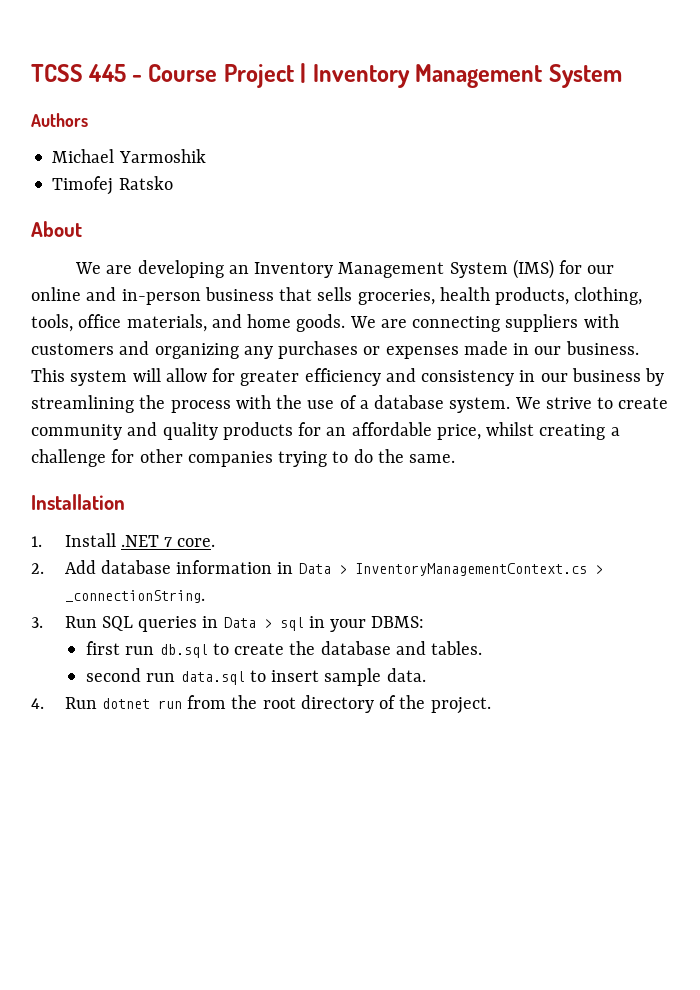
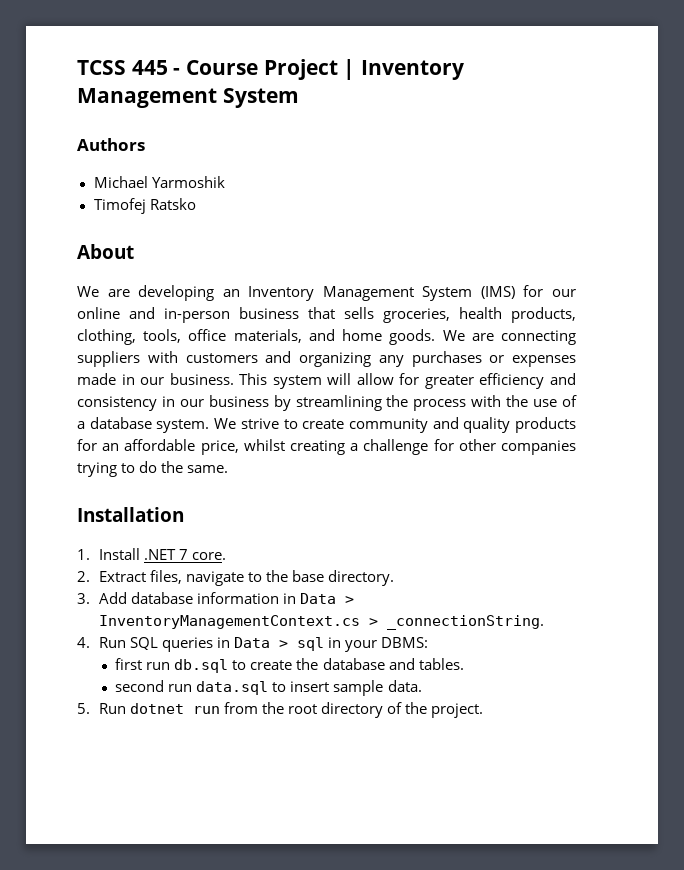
- 2. Add database information in Data > InventoryManagementContext.cs > _connectionString.
+ 2. Extract files, navigate to the base directory.
+ 3. Add database information in Data > InventoryManagementContext.cs > _connectionString.
- 3. Run SQL queries in Data > sql in your DBMS:
+ 4. Run SQL queries in Data > sql in your DBMS:
- 4. Run dotnet run from the root directory of the project.
+ 5. Run dotnet run from the root directory of the project.

